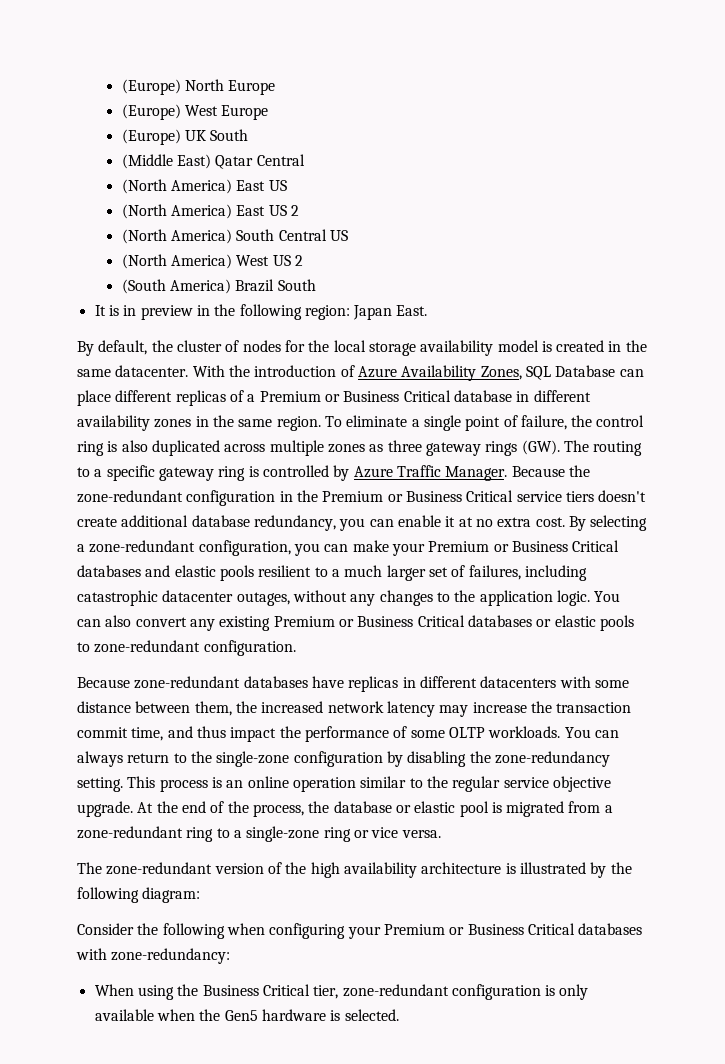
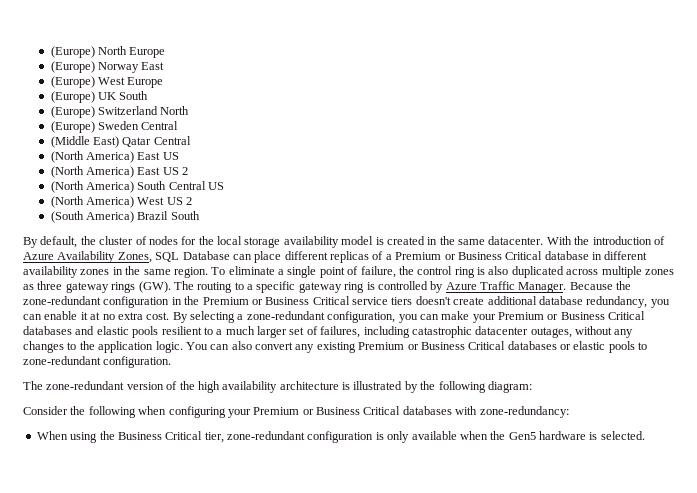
+ (Europe) Norway East
+ (Europe) Switzerland North
+ (Europe) Sweden Central
- It is in preview in the following region: Japan East.
- Because zone-redundant databases have replicas in different datacenters with some distance between them, the increased network latency may increase the transaction commit time, and thus impact the performance of some OLTP workloads. You can always return to the single-zone configuration by disabling the zone-redundancy setting. This process is an online operation similar to the regular service objective upgrade. At the end of the process, the database or elastic pool is migrated from a zone-redundant ring to a single-zone ring or vice versa.

